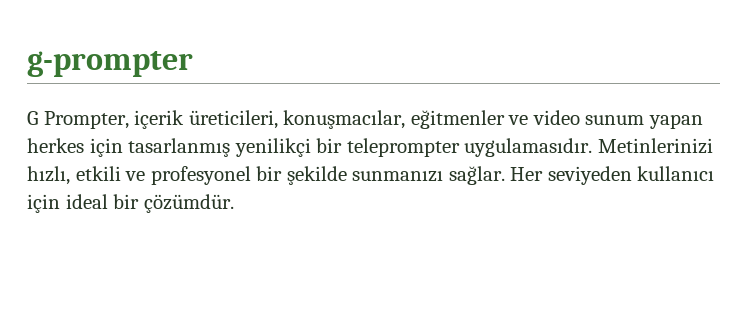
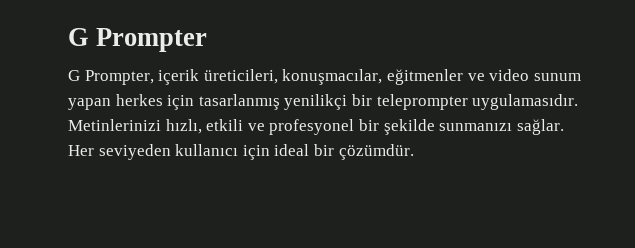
- g-prompter
+ G Prompter

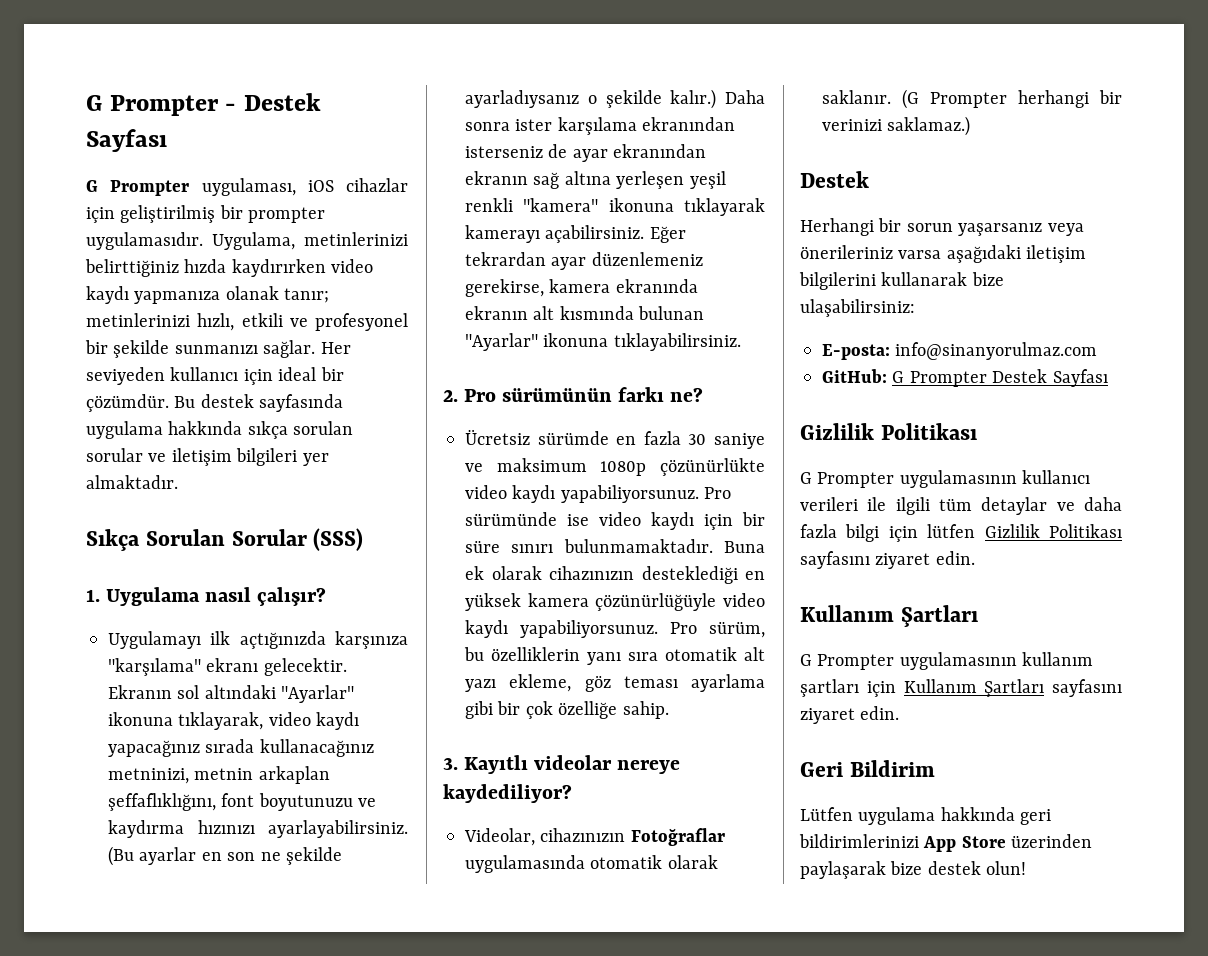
- G Prompter
- G Prompter, içerik üreticileri, konuşmacılar, eğitmenler ve video sunum yapan herkes için tasarlanmış yenilikçi bir teleprompter uygulamasıdır. Metinlerinizi hızlı, etkili ve profesyonel bir şekilde sunmanızı sağlar.
+ G Prompter - Destek Sayfası
+ G Prompter uygulaması, iOS cihazlar için geliştirilmiş bir prompter uygulamasıdır. Uygulama, metinlerinizi belirttiğiniz hızda kaydırırken video kaydı yapmanıza olanak tanır; metinlerinizi hızlı, etkili ve profesyonel bir şekilde sunmanızı sağlar.
+ Bu destek sayfasında uygulama hakkında sıkça sorulan sorular ve iletişim bilgileri yer almaktadır.
+ Sıkça Sorulan Sorular (SSS)
+ 1. Uygulama nasıl çalışır?
+ Uygulamayı ilk açtığınızda karşınıza "karşılama" ekranı gelecektir. Ekranın sol altındaki "Ayarlar" ikonuna tıklayarak, video kaydı yapacağınız sırada kullanacağınız metninizi, metnin arkaplan şeffaflıklığını, font boyutunuzu ve kaydırma hızınızı ayarlayabilirsiniz. (Bu ayarlar en son ne şekilde ayarladıysanız o şekilde kalır.) Daha sonra ister karşılama ekranından isterseniz de ayar ekranından ekranın sağ altına yerleşen yeşil renkli "kamera" ikonuna tıklayarak kamerayı açabilirsiniz. Eğer tekrardan ayar düzenlemeniz gerekirse, kamera ekranında ekranın alt kısmında bulunan "Ayarlar" ikonuna tıklayabilirsiniz.
+ 2. Pro sürümünün farkı ne?
+ Ücretsiz sürümde en fazla 30 saniye ve maksimum 1080p çözünürlükte video kaydı yapabiliyorsunuz. Pro sürümünde ise video kaydı için bir süre sınırı bulunmamaktadır. Buna ek olarak cihazınızın desteklediği en yüksek kamera çözünürlüğüyle video kaydı yapabiliyorsunuz. Pro sürüm, bu özelliklerin yanı sıra otomatik alt yazı ekleme, göz teması ayarlama gibi bir çok özelliğe sahip.
+ 3. Kayıtlı videolar nereye kaydediliyor?
+ Videolar, cihazınızın Fotoğraflar uygulamasında otomatik olarak saklanır. (G Prompter herhangi bir verinizi saklamaz.)
+ Destek
+ Herhangi bir sorun yaşarsanız veya önerileriniz varsa aşağıdaki iletişim bilgilerini kullanarak bize ulaşabilirsiniz:
+ E-posta: info@sinanyorulmaz.com
+ GitHub: G Prompter Destek Sayfası
+ Gizlilik Politikası
+ G Prompter uygulamasının kullanıcı verileri ile ilgili tüm detaylar ve daha fazla bilgi için lütfen Gizlilik Politikası sayfasını ziyaret edin.
+ Kullanım Şartları
+ G Prompter uygulamasının kullanım şartları için Kullanım Şartları sayfasını ziyaret edin.
+ Geri Bildirim
+ Lütfen uygulama hakkında geri bildirimlerinizi App Store üzerinden paylaşarak bize destek olun!

